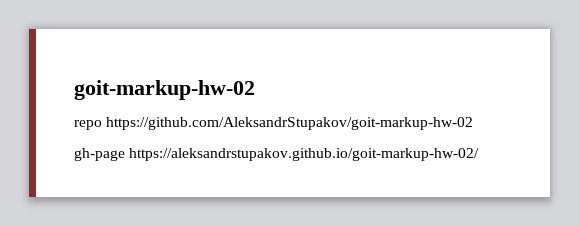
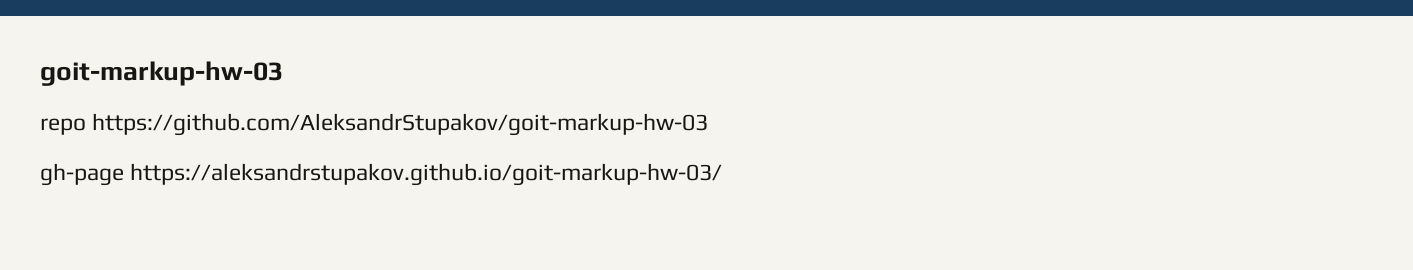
- goit-markup-hw-02
+ goit-markup-hw-03
- repo https://github.com/AleksandrStupakov/goit-markup-hw-02
+ repo https://github.com/AleksandrStupakov/goit-markup-hw-03
- gh-page https://aleksandrstupakov.github.io/goit-markup-hw-02/
+ gh-page https://aleksandrstupakov.github.io/goit-markup-hw-03/

